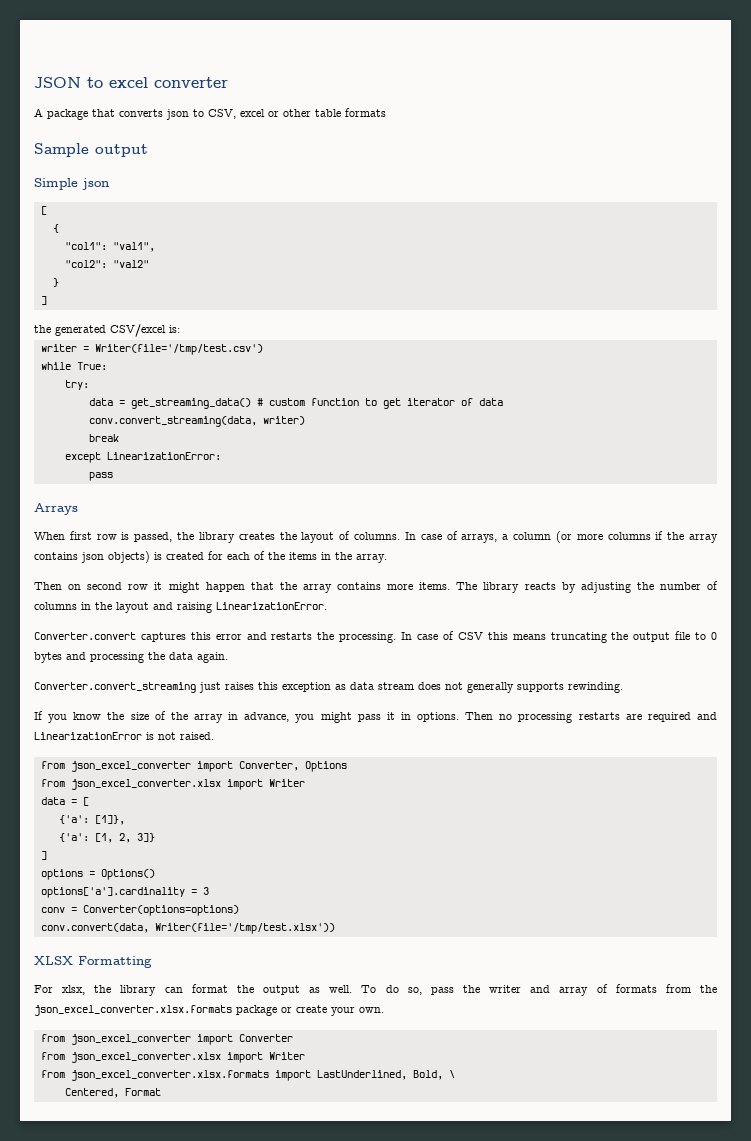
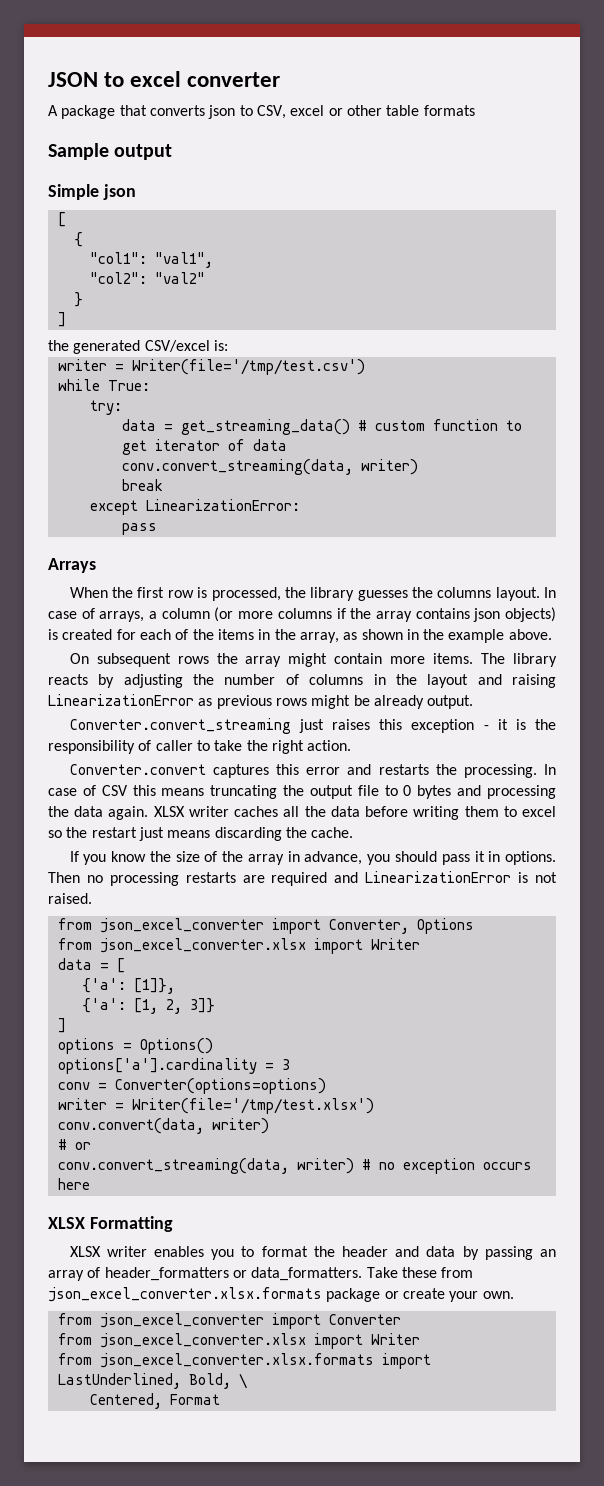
- When first row is passed, the library creates the layout of columns.
+ When the first row is processed, the library guesses the columns layout.
- In case of arrays, a column (or more columns if the array contains json objects) is created for each of the items in the array.
- Then on second row it might happen that the array contains more items.
+ In case of arrays, a column (or more columns if the array contains json objects) is created for each of the items in the array, as shown in the example above.
+ On subsequent rows the array might contain more items.
- The library reacts by adjusting the number of columns in the layout and raising LinearizationError.
+ The library reacts by adjusting the number of columns in the layout and raising LinearizationError as previous rows might be already output.
+ Converter.convert_streaming just raises this exception - it is the responsibility of caller to take the right action.
- In case of CSV this means truncating the output file to 0 bytes and processing the data again.
- Converter.convert_streaming just raises this exception as data stream does not generally supports rewinding.
+ In case of CSV this means truncating the output file to 0 bytes and processing the data again. XLSX writer caches all the data before writing them to excel so the restart just means discarding the cache.
- If you know the size of the array in advance, you might pass it in options.
+ If you know the size of the array in advance, you should pass it in options.
- conv.convert(data, Writer(file='/tmp/test.xlsx'))
+ writer = Writer(file='/tmp/test.xlsx')
+ conv.convert(data, writer)
+ # or
+ conv.convert_streaming(data, writer) # no exception occurs here
  XLSX Formatting
- For xlsx, the library can format the output as well. To do so, pass the writer and array of formats from the json_excel_converter.xlsx.formats package or create your own.
+ XLSX writer enables you to format the header and data by passing an array of header_formatters or data_formatters. Take these from json_excel_converter.xlsx.formats package or create your own.

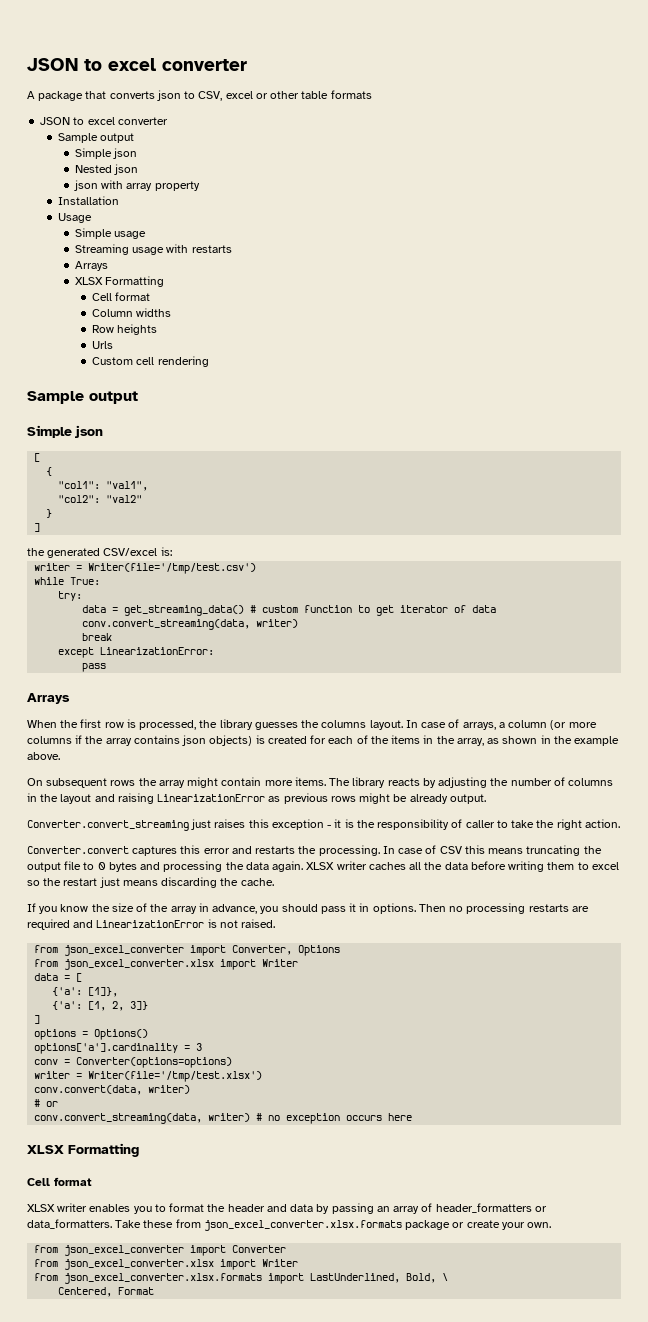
  A package that converts json to CSV, excel or other table formats
+ JSON to excel converter
+ Sample output
+ Simple json
+ Nested json
+ json with array property
+ Installation
+ Usage
+ Simple usage
+ Streaming usage with restarts
+ Arrays
+ XLSX Formatting
+ Cell format
+ Column widths
+ Row heights
+ Urls
+ Custom cell rendering
  conv.convert_streaming(data, writer) # no exception occurs here
  XLSX Formatting
+ Cell format

